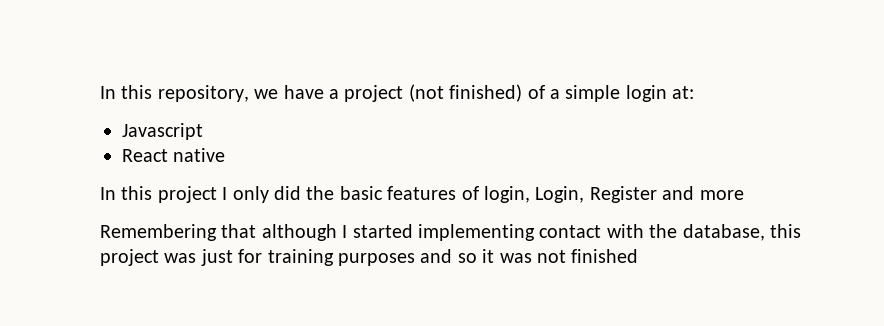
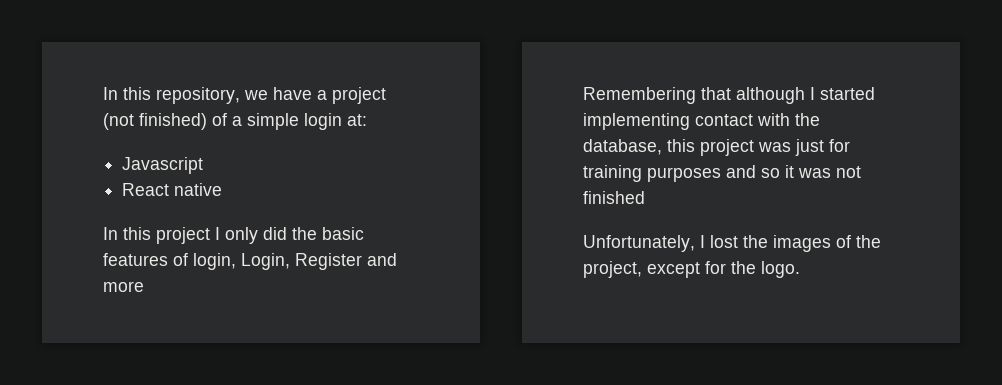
+ Unfortunately, I lost the images of the project, except for the logo.

